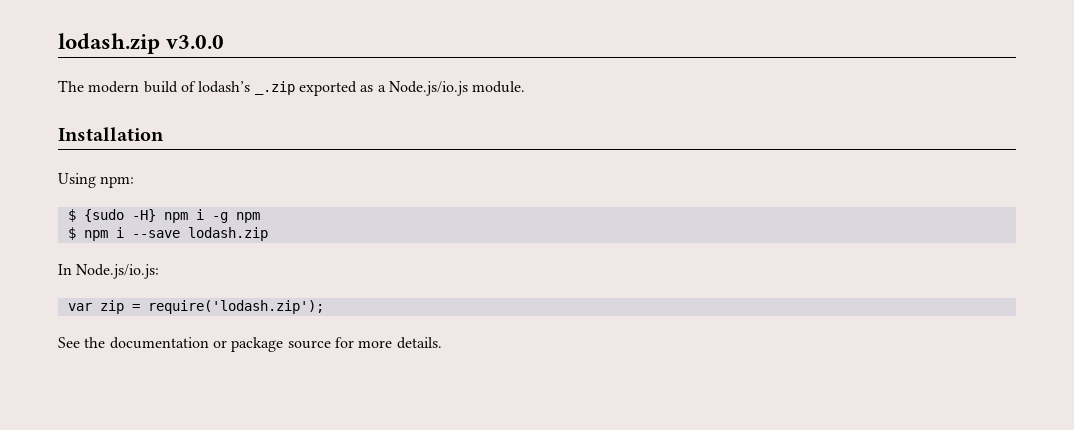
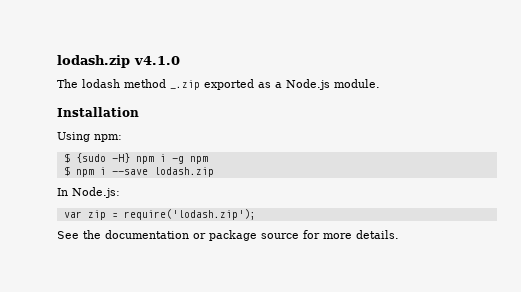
- lodash.zip v3.0.0
+ lodash.zip v4.1.0
- The modern build of lodash’s _.zip exported as a Node.js/io.js module.
+ The lodash method _.zip exported as a Node.js module.
- In Node.js/io.js:
+ In Node.js:

